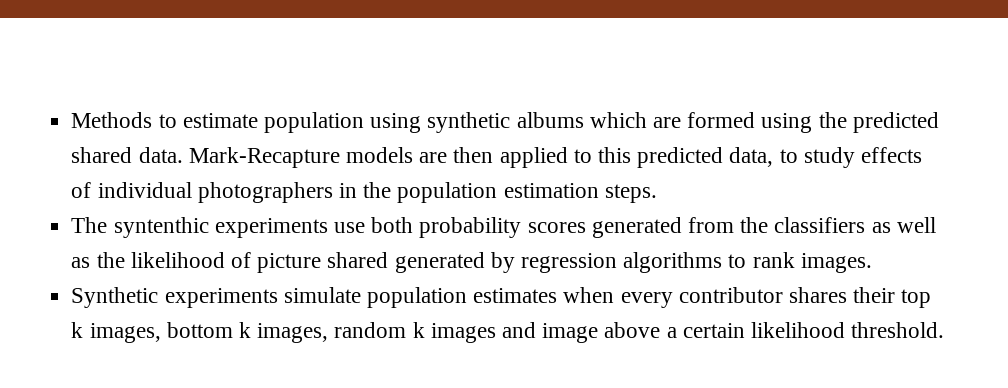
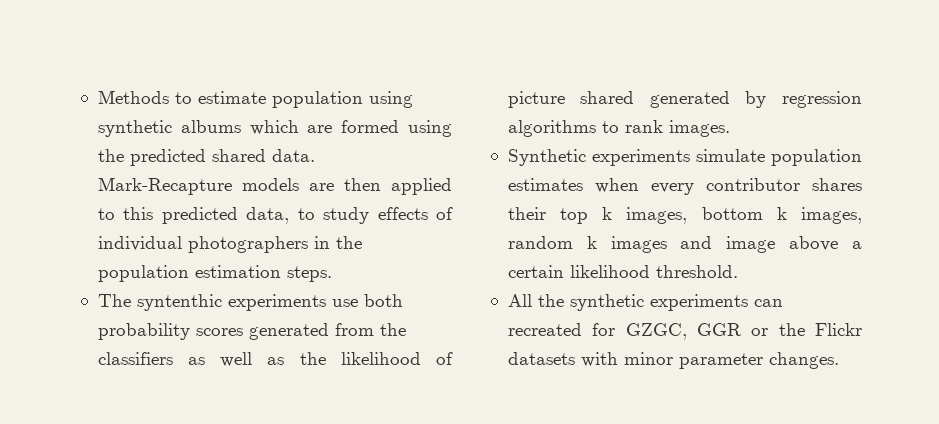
+ All the synthetic experiments can recreated for GZGC, GGR or the Flickr datasets with minor parameter changes.

